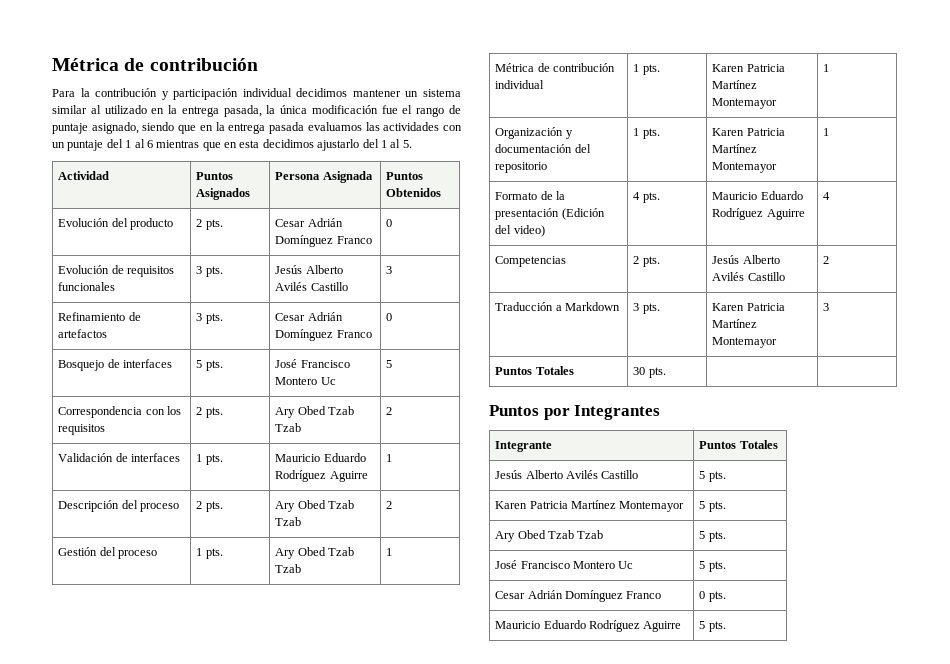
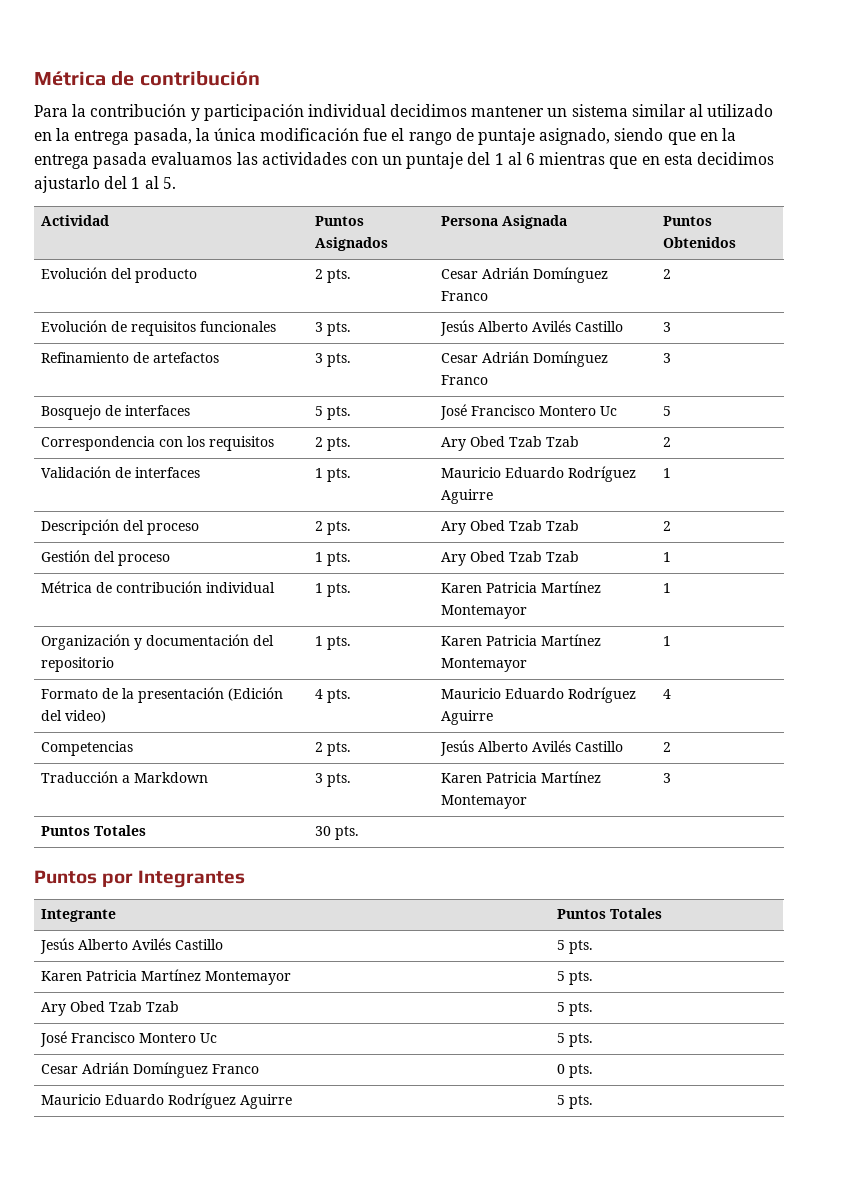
- Evolución del producto | 2 pts. | Cesar Adrián Domínguez Franco | 0
+ Evolución del producto | 2 pts. | Cesar Adrián Domínguez Franco | 2
- Refinamiento de artefactos | 3 pts. | Cesar Adrián Domínguez Franco | 0
+ Refinamiento de artefactos | 3 pts. | Cesar Adrián Domínguez Franco | 3

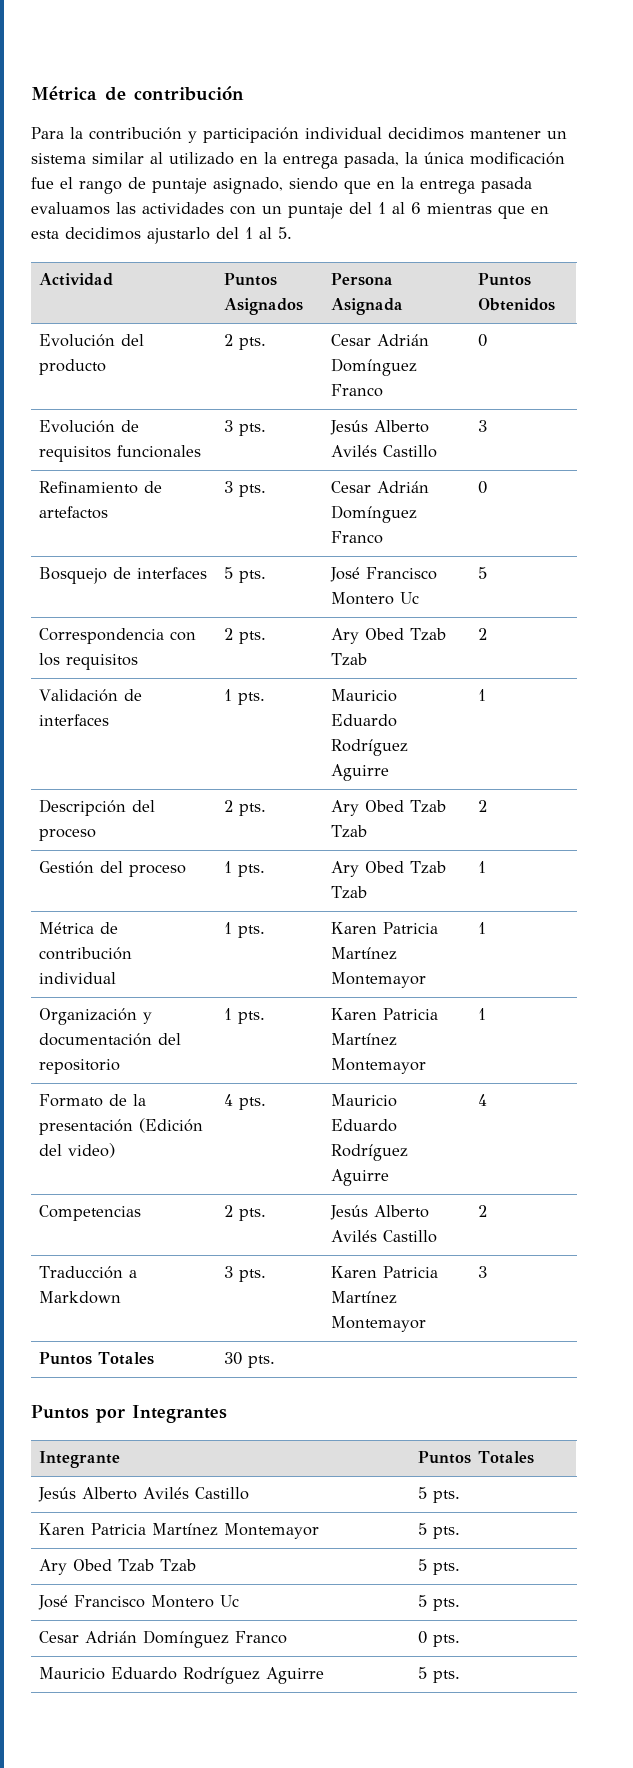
- Evolución del producto | 2 pts. | Cesar Adrián Domínguez Franco | 2
+ Evolución del producto | 2 pts. | Cesar Adrián Domínguez Franco | 0
- Refinamiento de artefactos | 3 pts. | Cesar Adrián Domínguez Franco | 3
+ Refinamiento de artefactos | 3 pts. | Cesar Adrián Domínguez Franco | 0

